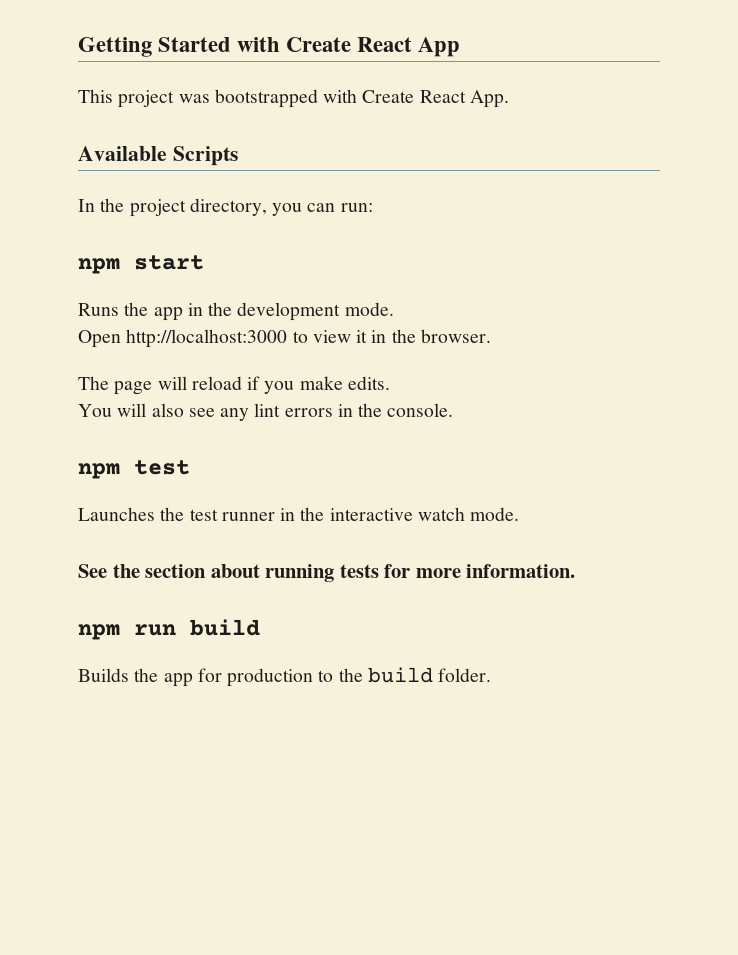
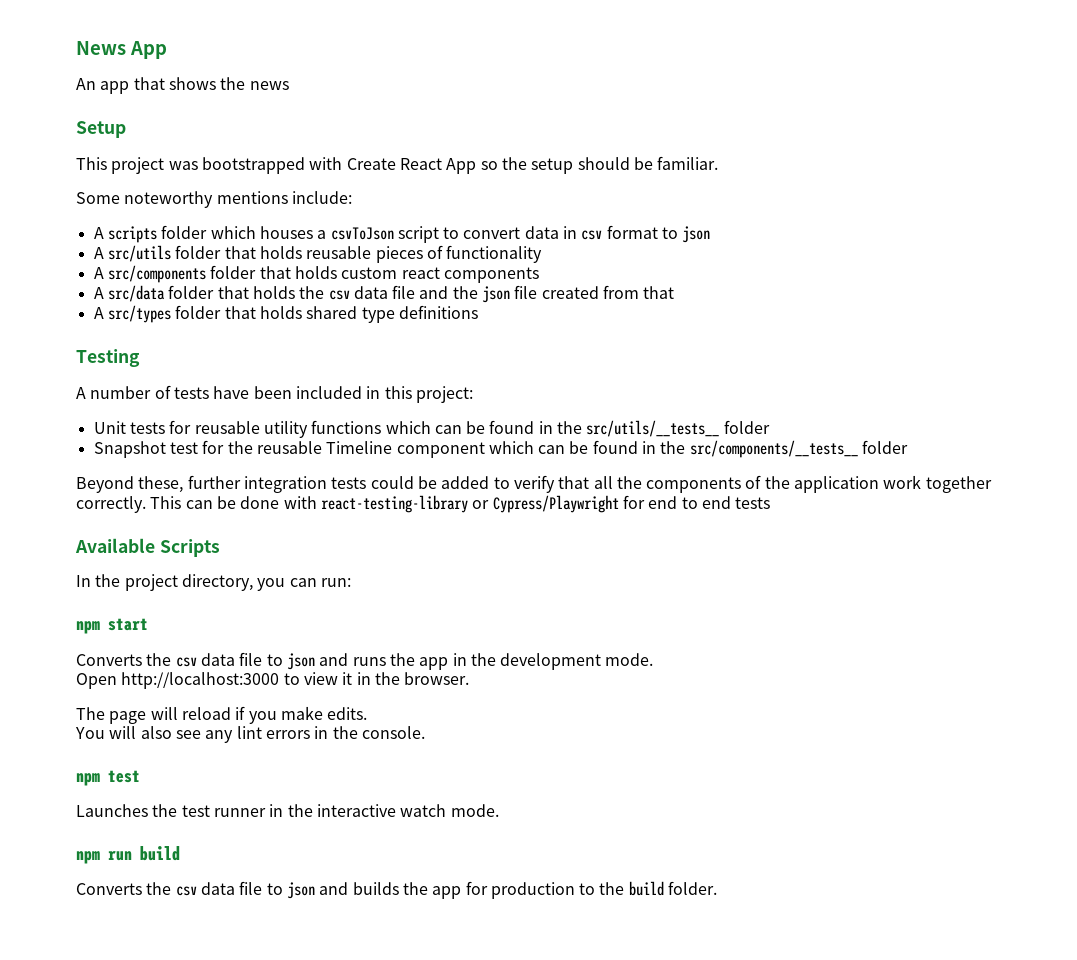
- Getting Started with Create React App
+ News App
+ An app that shows the news
+ Setup
- This project was bootstrapped with Create React App.
+ This project was bootstrapped with Create React App so the setup should be familiar.
+ Some noteworthy mentions include:
+ A scripts folder which houses a csvToJson script to convert data in csv format to json
+ A src/utils folder that holds reusable pieces of functionality
+ A src/components folder that holds custom react components
+ A src/data folder that holds the csv data file and the json file created from that
+ A src/types folder that holds shared type definitions
+ Testing
+ A number of tests have been included in this project:
+ Unit tests for reusable utility functions which can be found in the src/utils/__tests__ folder
+ Snapshot test for the reusable Timeline component which can be found in the src/components/__tests__ folder
+ Beyond these, further integration tests could be added to verify that all the components of the application work together correctly. This can be done with react-testing-library or Cypress/Playwright for end to end tests
- Runs the app in the development mode.
+ Converts the csv data file to json and runs the app in the development mode.
- See the section about running tests for more information.
  npm run build
- Builds the app for production to the build folder.
+ Converts the csv data file to json and builds the app for production to the build folder.

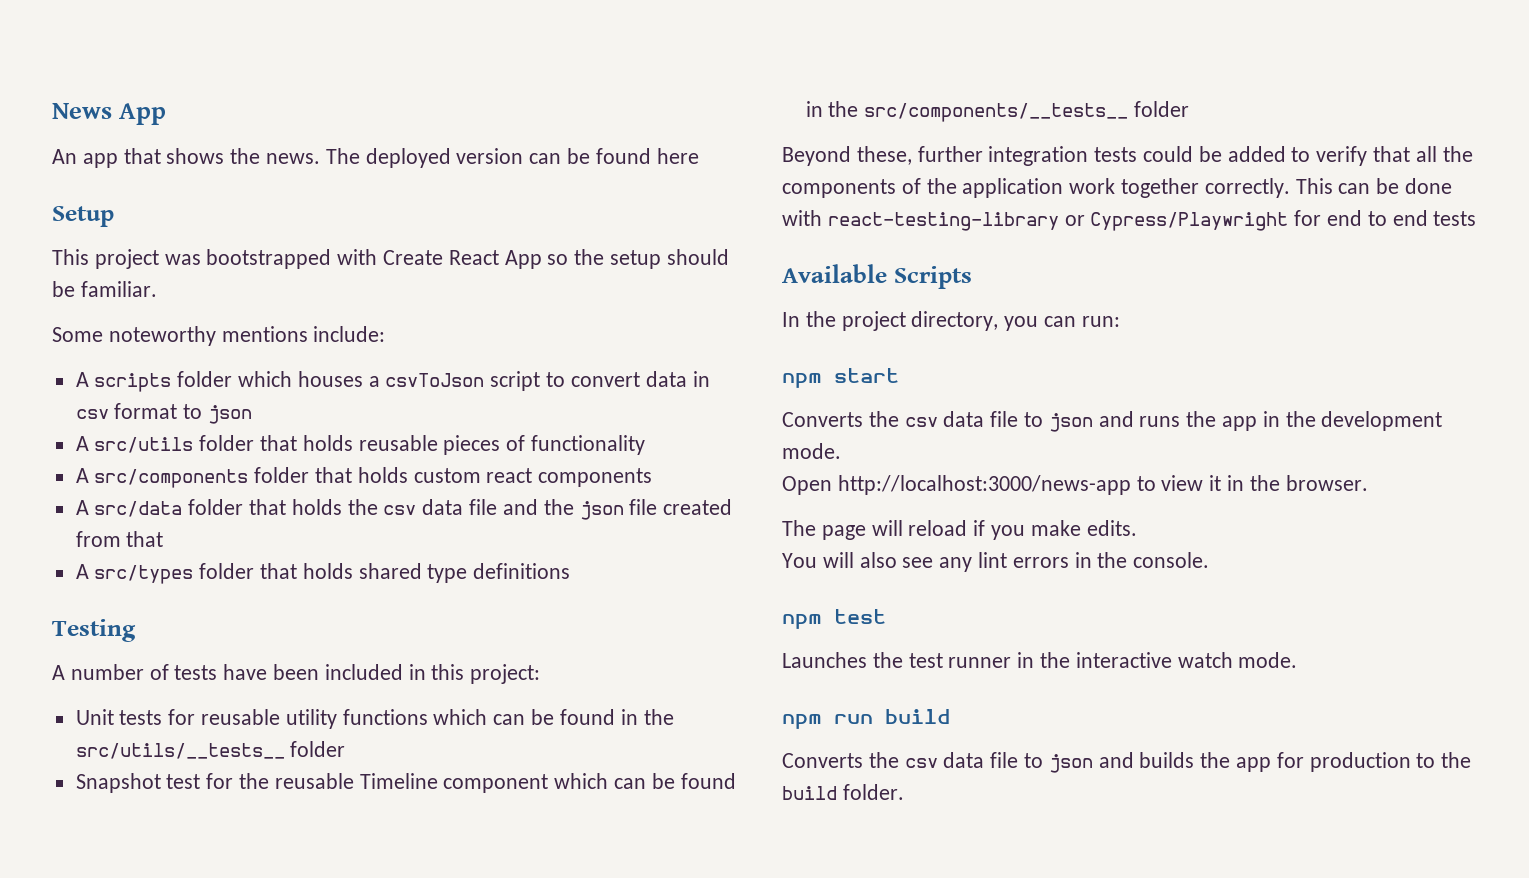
- An app that shows the news
+ An app that shows the news. The deployed version can be found here
- Open http://localhost:3000 to view it in the browser.
+ Open http://localhost:3000/news-app to view it in the browser.

